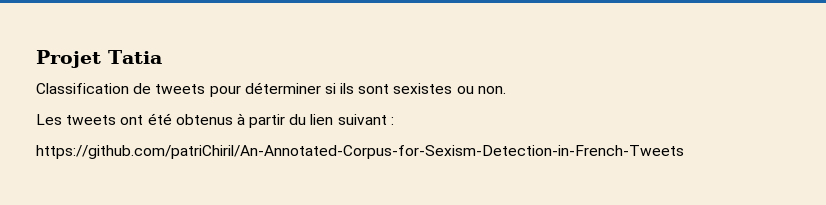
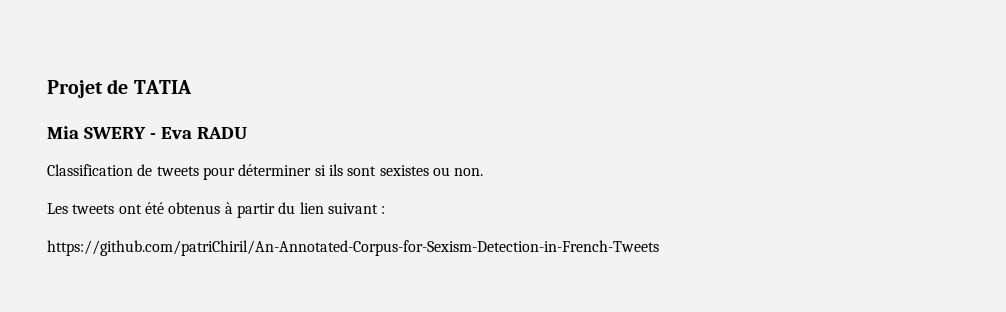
- Projet Tatia
+ Projet de TATIA
+ Mia SWERY - Eva RADU

